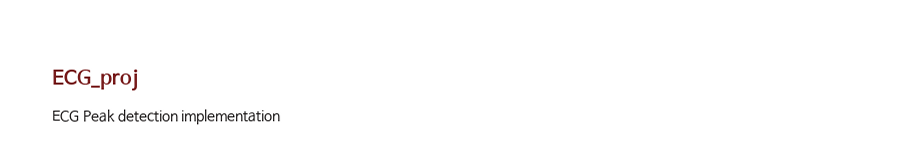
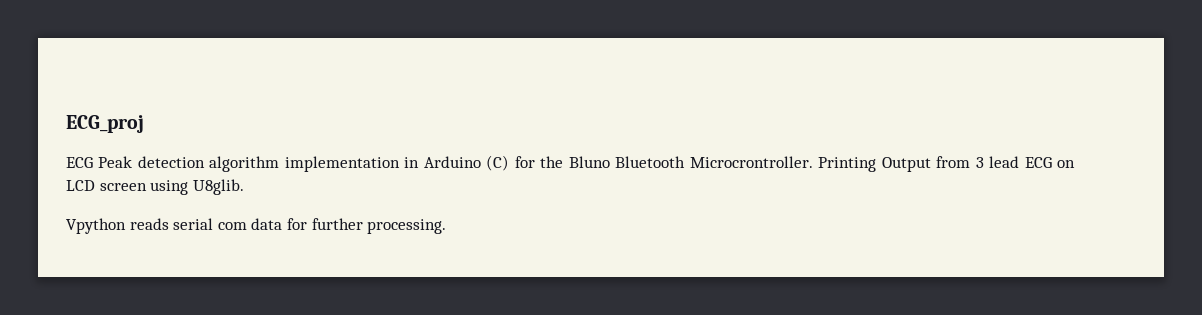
- ECG Peak detection implementation
+ ECG Peak detection algorithm implementation in Arduino (C) for the Bluno Bluetooth Microcrontroller. Printing Output from 3 lead ECG on LCD screen using U8glib.
+ Vpython reads serial com data for further processing.

